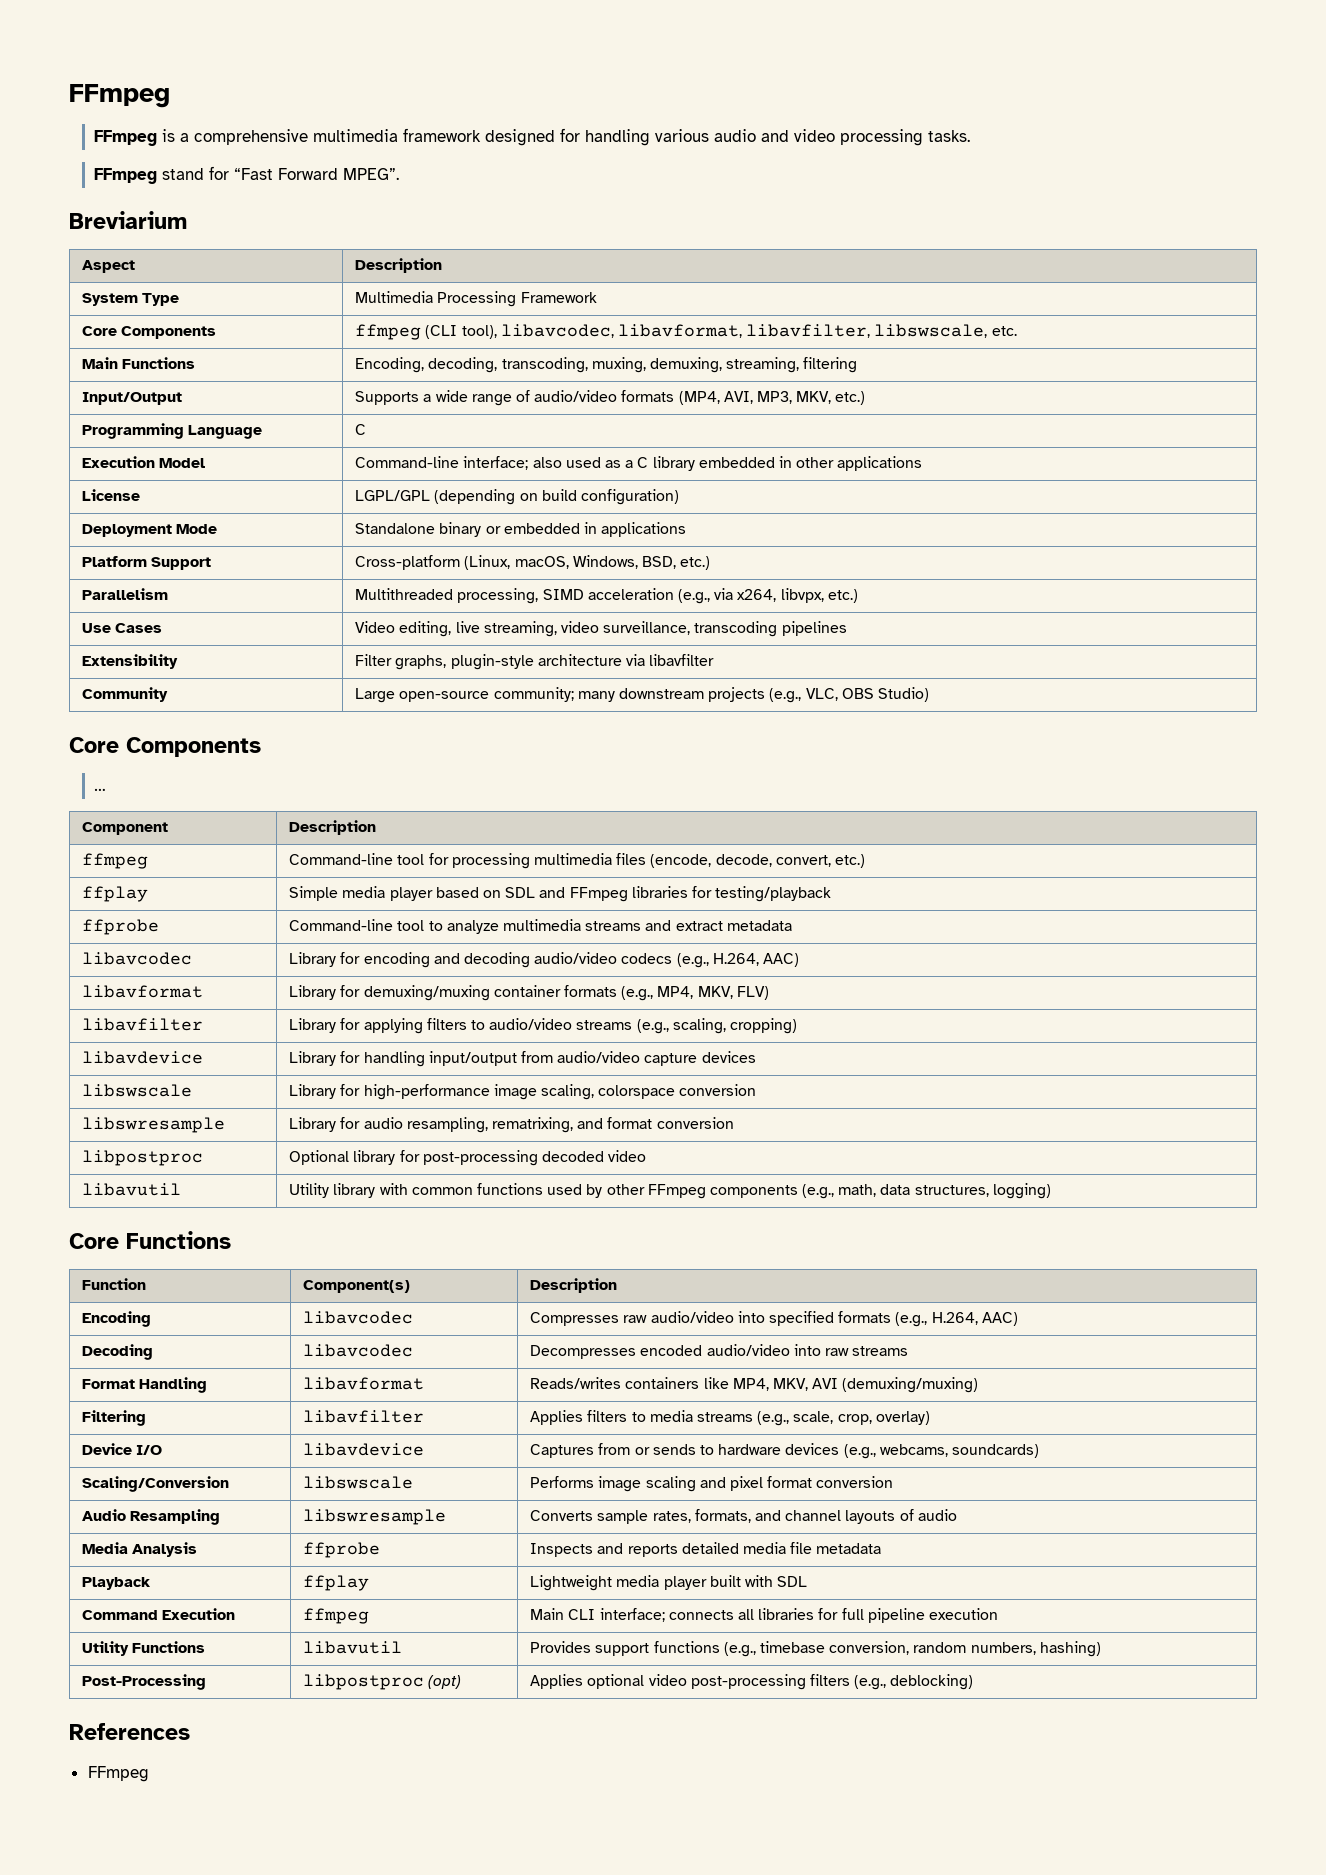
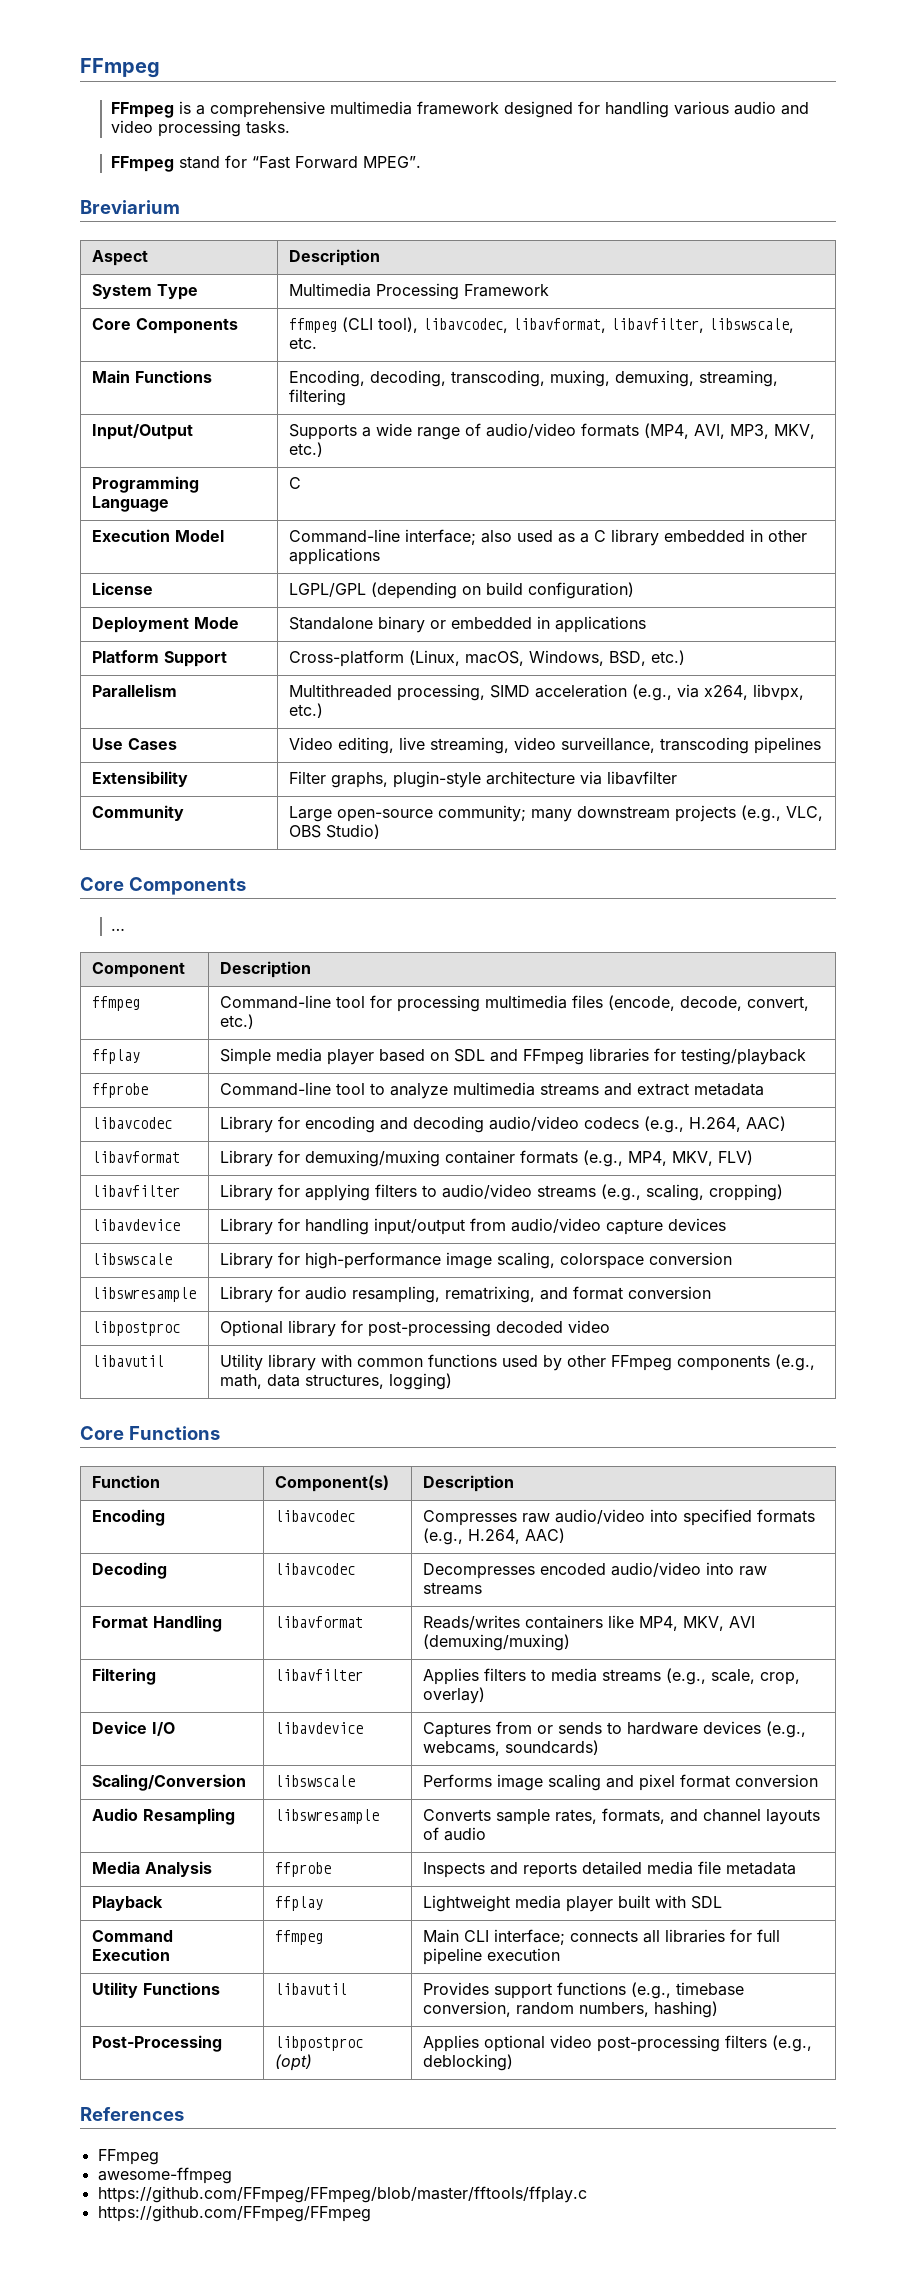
+ awesome-ffmpeg
+ https://github.com/FFmpeg/FFmpeg/blob/master/fftools/ffplay.c
+ https://github.com/FFmpeg/FFmpeg

